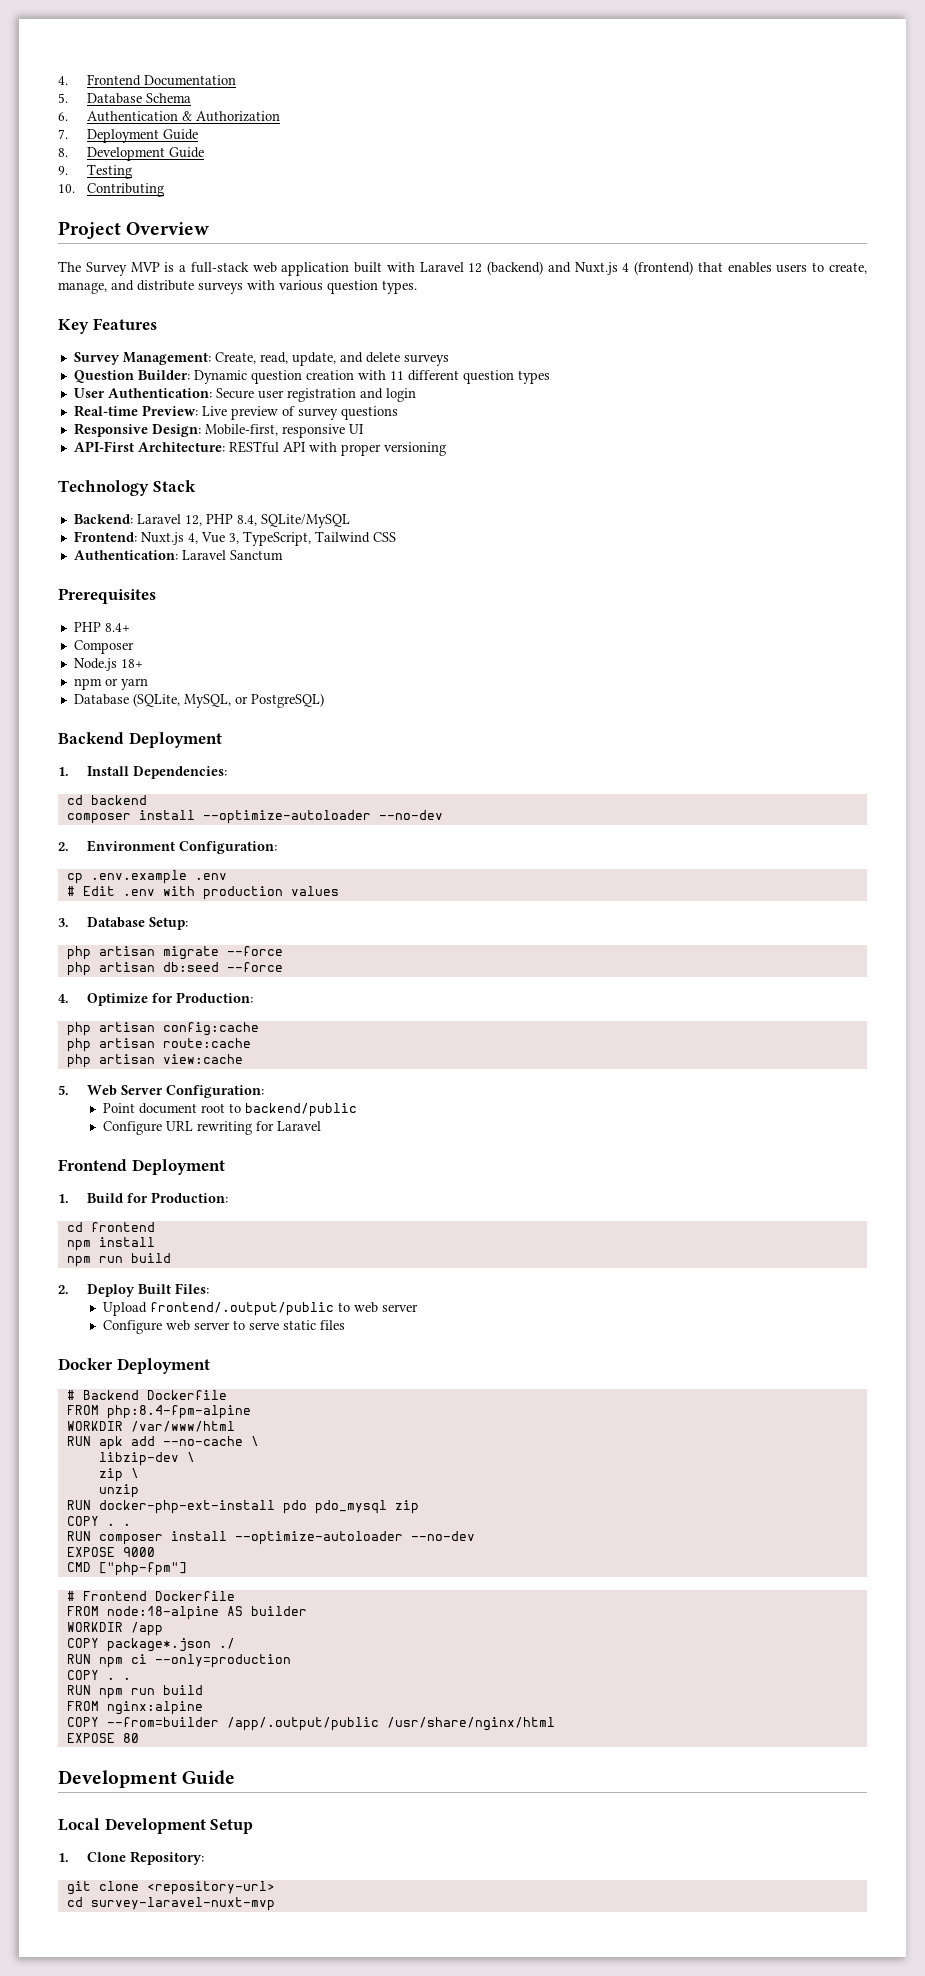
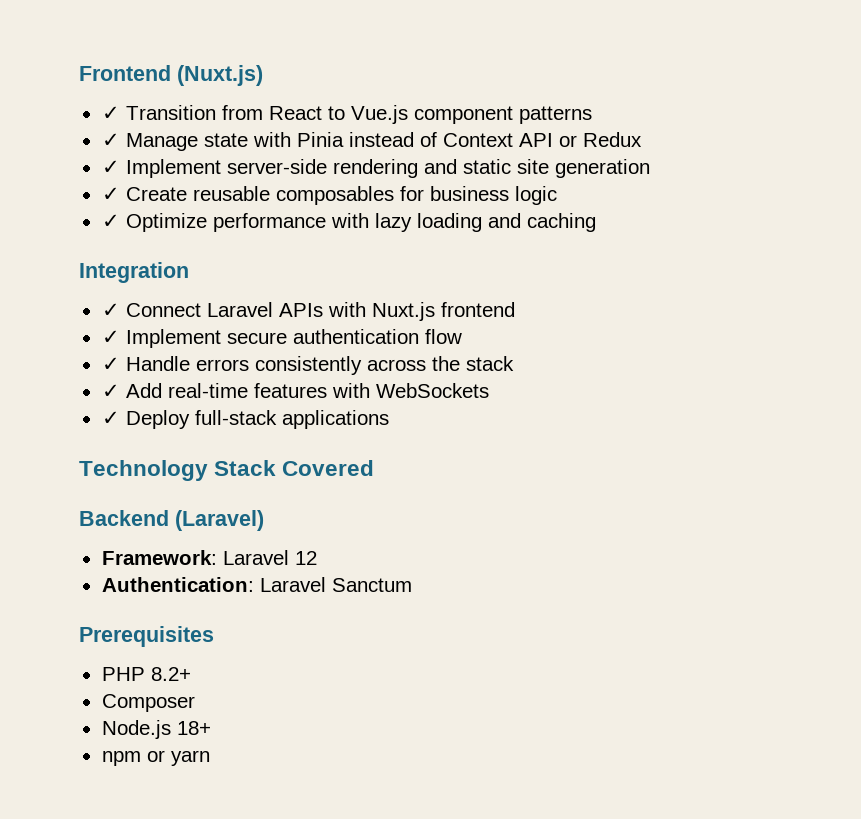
- 4. Frontend Documentation
- 5. Database Schema
- 6. Authentication & Authorization
- 7. Deployment Guide
- 8. Development Guide
- 9. Testing
- 10. Contributing
- Project Overview
- The Survey MVP is a full-stack web application built with Laravel 12 (backend) and Nuxt.js 4 (frontend) that enables users to create, manage, and distribute surveys with various question types.
- Key Features
- Survey Management: Create, read, update, and delete surveys
- Question Builder: Dynamic question creation with 11 different question types
- User Authentication: Secure user registration and login
- Real-time Preview: Live preview of survey questions
- Responsive Design: Mobile-first, responsive UI
- API-First Architecture: RESTful API with proper versioning
- Technology Stack
- Backend: Laravel 12, PHP 8.4, SQLite/MySQL
- Frontend: Nuxt.js 4, Vue 3, TypeScript, Tailwind CSS
+ Frontend (Nuxt.js)
+ ✓ Transition from React to Vue.js component patterns
+ ✓ Manage state with Pinia instead of Context API or Redux
+ ✓ Implement server-side rendering and static site generation
+ ✓ Create reusable composables for business logic
+ ✓ Optimize performance with lazy loading and caching
+ Integration
+ ✓ Connect Laravel APIs with Nuxt.js frontend
+ ✓ Implement secure authentication flow
+ ✓ Handle errors consistently across the stack
+ ✓ Add real-time features with WebSockets
+ ✓ Deploy full-stack applications
+ Technology Stack Covered
+ Backend (Laravel)
+ Framework: Laravel 12
- PHP 8.4+
+ PHP 8.2+
- Database (SQLite, MySQL, or PostgreSQL)
- Backend Deployment
- 1. Install Dependencies:
- cd backend
- composer install --optimize-autoloader --no-dev
- 2. Environment Configuration:
- cp .env.example .env
- # Edit .env with production values
- 3. Database Setup:
- php artisan migrate --force
- php artisan db:seed --force
- 4. Optimize for Production:
- php artisan config:cache
- php artisan route:cache
- php artisan view:cache
- 5. Web Server Configuration:
- Point document root to backend/public
- Configure URL rewriting for Laravel
- Frontend Deployment
- 1. Build for Production:
- cd frontend
- npm install
- npm run build
- 2. Deploy Built Files:
- Upload frontend/.output/public to web server
- Configure web server to serve static files
- Docker Deployment
- # Backend Dockerfile
- FROM php:8.4-fpm-alpine
- WORKDIR /var/www/html
- RUN apk add --no-cache \
- libzip-dev \
- zip \
- unzip
- RUN docker-php-ext-install pdo pdo_mysql zip
- COPY . .
- RUN composer install --optimize-autoloader --no-dev
- EXPOSE 9000
- CMD ["php-fpm"]
- # Frontend Dockerfile
- FROM node:18-alpine AS builder
- WORKDIR /app
- COPY package*.json ./
- RUN npm ci --only=production
- COPY . .
- RUN npm run build
- FROM nginx:alpine
- COPY --from=builder /app/.output/public /usr/share/nginx/html
- EXPOSE 80
- Development Guide
- Local Development Setup
- 1. Clone Repository:
- git clone <repository-url>
- cd survey-laravel-nuxt-mvp

